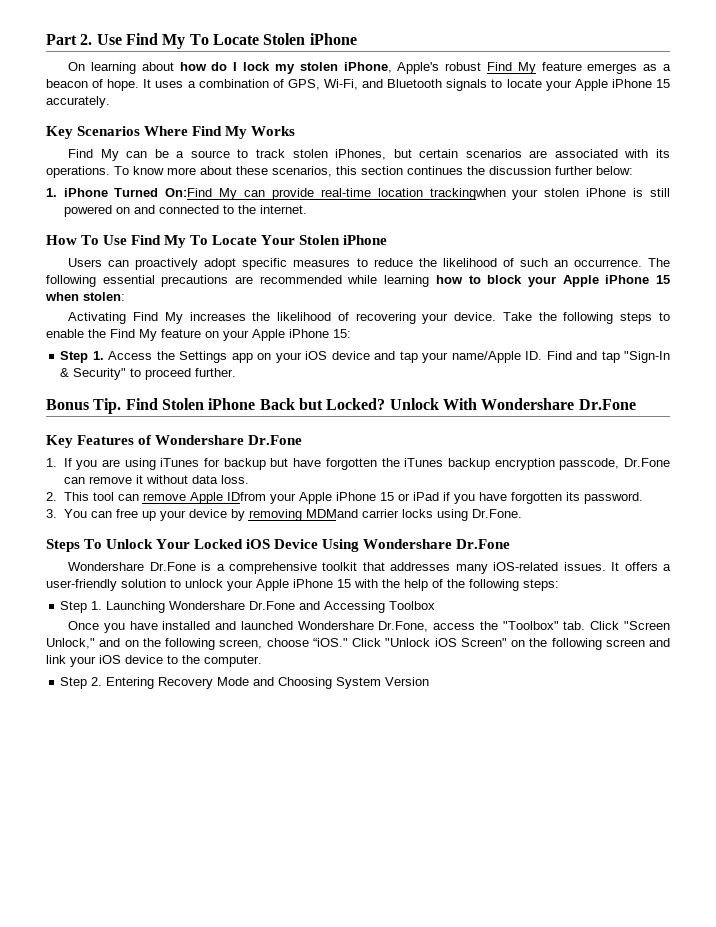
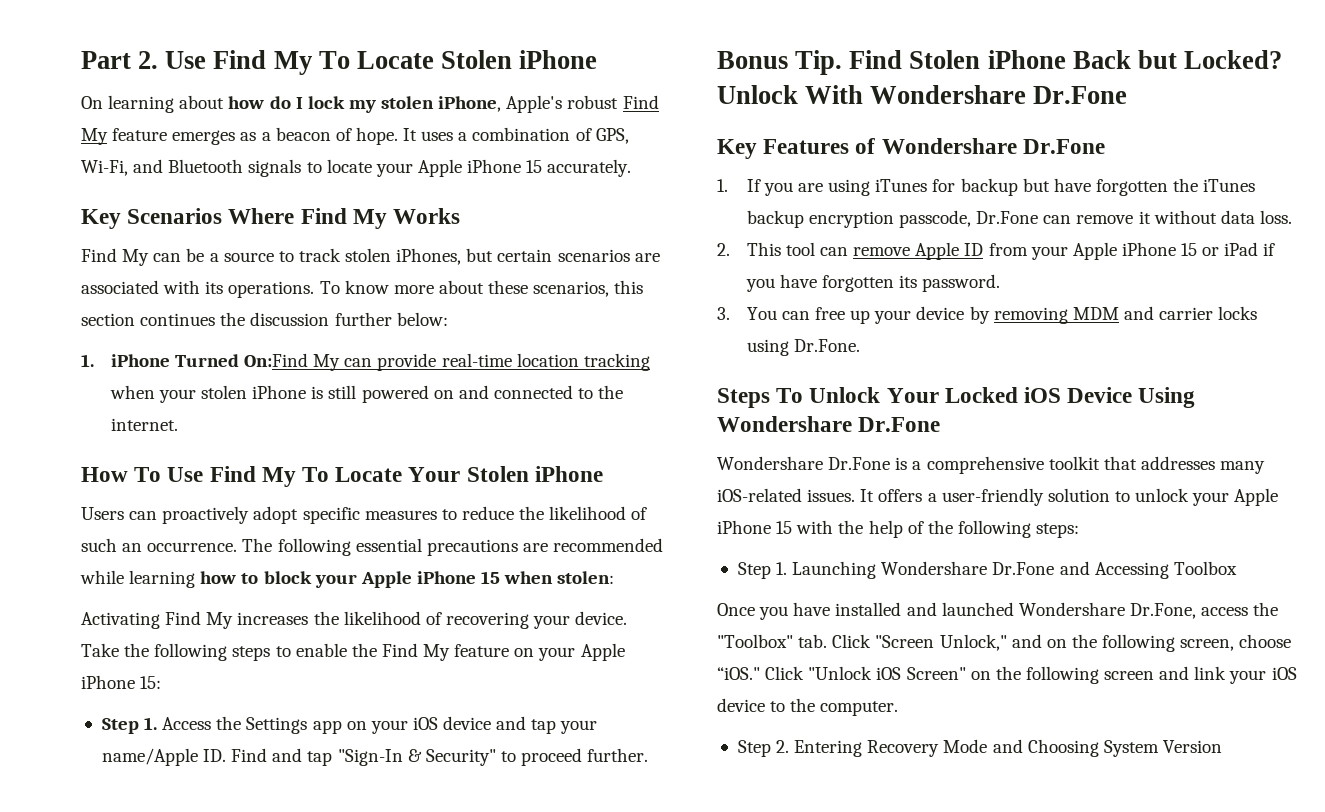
- 1. iPhone Turned On:Find My can provide real-time location trackingwhen your stolen iPhone is still powered on and connected to the internet.
+ 1. iPhone Turned On:Find My can provide real-time location tracking when your stolen iPhone is still powered on and connected to the internet.
- 2. This tool can remove Apple IDfrom your Apple iPhone 15 or iPad if you have forgotten its password.
+ 2. This tool can remove Apple ID from your Apple iPhone 15 or iPad if you have forgotten its password.
- 3. You can free up your device by removing MDMand carrier locks using Dr.Fone.
+ 3. You can free up your device by removing MDM and carrier locks using Dr.Fone.

